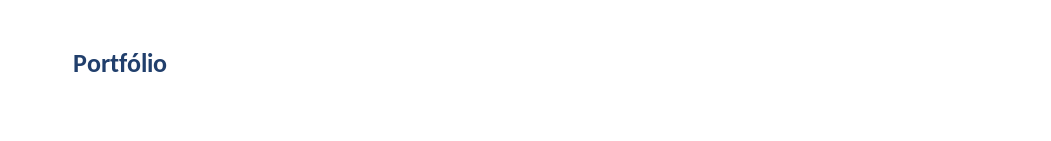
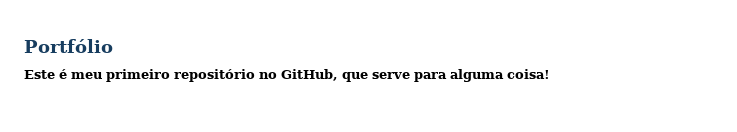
+ Este é meu primeiro repositório no GitHub, que serve para alguma coisa!

